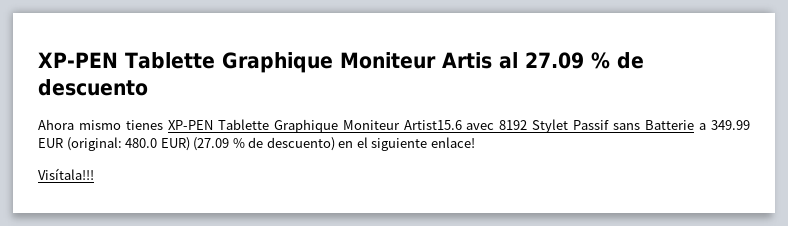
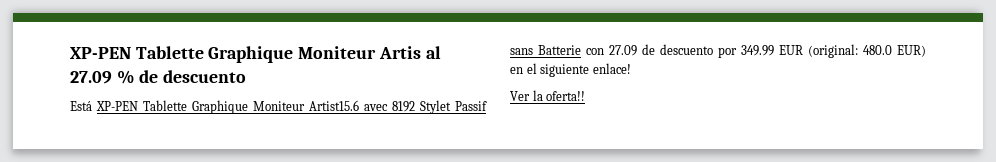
- Ahora mismo tienes XP-PEN Tablette Graphique Moniteur Artist15.6 avec 8192 Stylet Passif sans Batterie a 349.99 EUR (original: 480.0 EUR) (27.09 % de descuento) en el siguiente enlace!
+ Está XP-PEN Tablette Graphique Moniteur Artist15.6 avec 8192 Stylet Passif sans Batterie con 27.09 de descuento por 349.99 EUR (original: 480.0 EUR) en el siguiente enlace!
- Visítala!!!
+ Ver la oferta!!

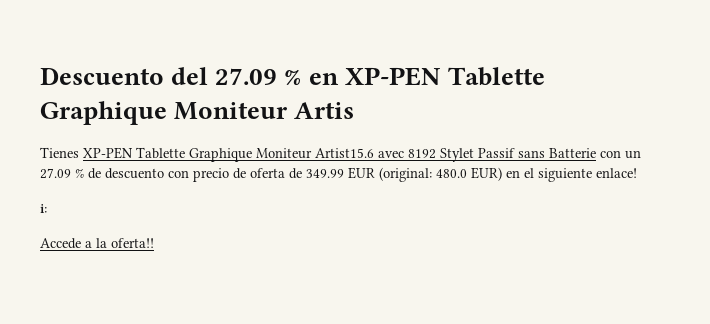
- XP-PEN Tablette Graphique Moniteur Artis al 27.09 % de descuento
- Está XP-PEN Tablette Graphique Moniteur Artist15.6 avec 8192 Stylet Passif sans Batterie con 27.09 de descuento por 349.99 EUR (original: 480.0 EUR) en el siguiente enlace!
+ Descuento del 27.09 % en XP-PEN Tablette Graphique Moniteur Artis
+ Tienes XP-PEN Tablette Graphique Moniteur Artist15.6 avec 8192 Stylet Passif sans Batterie con un 27.09 % de descuento con precio de oferta de 349.99 EUR (original: 480.0 EUR) en el siguiente enlace!
- Ver la oferta!!
+ ℹ:
+ Accede a la oferta!!

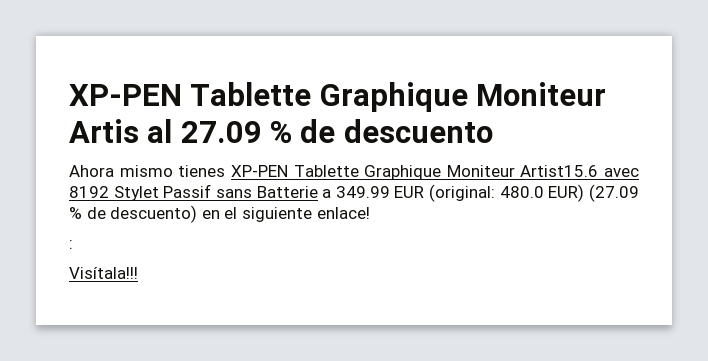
- Descuento del 27.09 % en XP-PEN Tablette Graphique Moniteur Artis
- Tienes XP-PEN Tablette Graphique Moniteur Artist15.6 avec 8192 Stylet Passif sans Batterie con un 27.09 % de descuento con precio de oferta de 349.99 EUR (original: 480.0 EUR) en el siguiente enlace!
+ XP-PEN Tablette Graphique Moniteur Artis al 27.09 % de descuento
+ Ahora mismo tienes XP-PEN Tablette Graphique Moniteur Artist15.6 avec 8192 Stylet Passif sans Batterie a 349.99 EUR (original: 480.0 EUR) (27.09 % de descuento) en el siguiente enlace!
- ℹ:
- Accede a la oferta!!
+ :
+ Visítala!!!

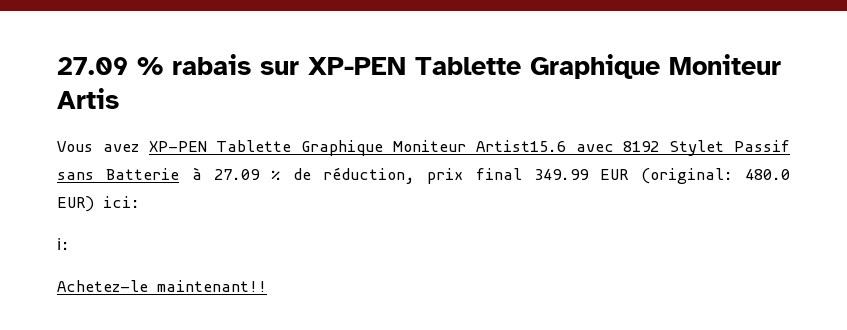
- XP-PEN Tablette Graphique Moniteur Artis al 27.09 % de descuento
- Ahora mismo tienes XP-PEN Tablette Graphique Moniteur Artist15.6 avec 8192 Stylet Passif sans Batterie a 349.99 EUR (original: 480.0 EUR) (27.09 % de descuento) en el siguiente enlace!
- :
- Visítala!!!
+ 27.09 % rabais sur XP-PEN Tablette Graphique Moniteur Artis
+ Vous avez XP-PEN Tablette Graphique Moniteur Artist15.6 avec 8192 Stylet Passif sans Batterie à 27.09 % de réduction, prix final 349.99 EUR (original: 480.0 EUR) ici:
+ ℹ:
+ Achetez-le maintenant!!

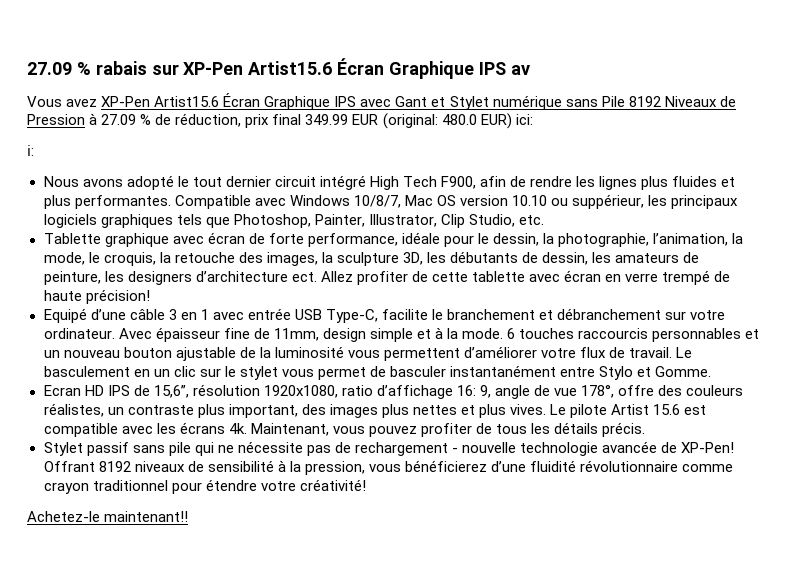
- 27.09 % rabais sur XP-PEN Tablette Graphique Moniteur Artis
- Vous avez XP-PEN Tablette Graphique Moniteur Artist15.6 avec 8192 Stylet Passif sans Batterie à 27.09 % de réduction, prix final 349.99 EUR (original: 480.0 EUR) ici:
+ 27.09 % rabais sur XP-Pen Artist15.6 Écran Graphique IPS av
+ Vous avez XP-Pen Artist15.6 Écran Graphique IPS avec Gant et Stylet numérique sans Pile 8192 Niveaux de Pression à 27.09 % de réduction, prix final 349.99 EUR (original: 480.0 EUR) ici:
+ Nous avons adopté le tout dernier circuit intégré High Tech F900, afin de rendre les lignes plus fluides et plus performantes. Compatible avec Windows 10/8/7, Mac OS version 10.10 ou suppérieur, les principaux logiciels graphiques tels que Photoshop, Painter, Illustrator, Clip Studio, etc.
+ Tablette graphique avec écran de forte performance, idéale pour le dessin, la photographie, l’animation, la mode, le croquis, la retouche des images, la sculpture 3D, les débutants de dessin, les amateurs de peinture, les designers d’architecture ect. Allez profiter de cette tablette avec écran en verre trempé de haute précision!
+ Equipé d’une câble 3 en 1 avec entrée USB Type-C, facilite le branchement et débranchement sur votre ordinateur. Avec épaisseur fine de 11mm, design simple et à la mode. 6 touches raccourcis personnables et un nouveau bouton ajustable de la luminosité vous permettent d’améliorer votre flux de travail. Le basculement en un clic sur le stylet vous permet de basculer instantanément entre Stylo et Gomme.
+ Ecran HD IPS de 15,6”, résolution 1920x1080, ratio d’affichage 16: 9, angle de vue 178°, offre des couleurs réalistes, un contraste plus important, des images plus nettes et plus vives. Le pilote Artist 15.6 est compatible avec les écrans 4k. Maintenant, vous pouvez profiter de tous les détails précis.
+ Stylet passif sans pile qui ne nécessite pas de rechargement - nouvelle technologie avancée de XP-Pen! Offrant 8192 niveaux de sensibilité à la pression, vous bénéficierez d’une fluidité révolutionnaire comme crayon traditionnel pour étendre votre créativité!

